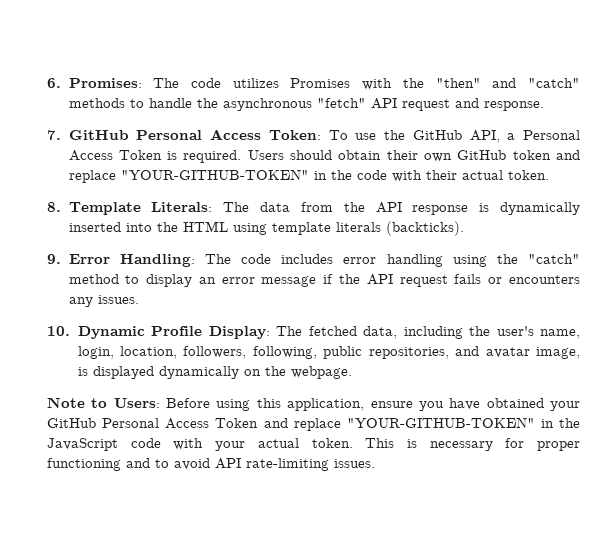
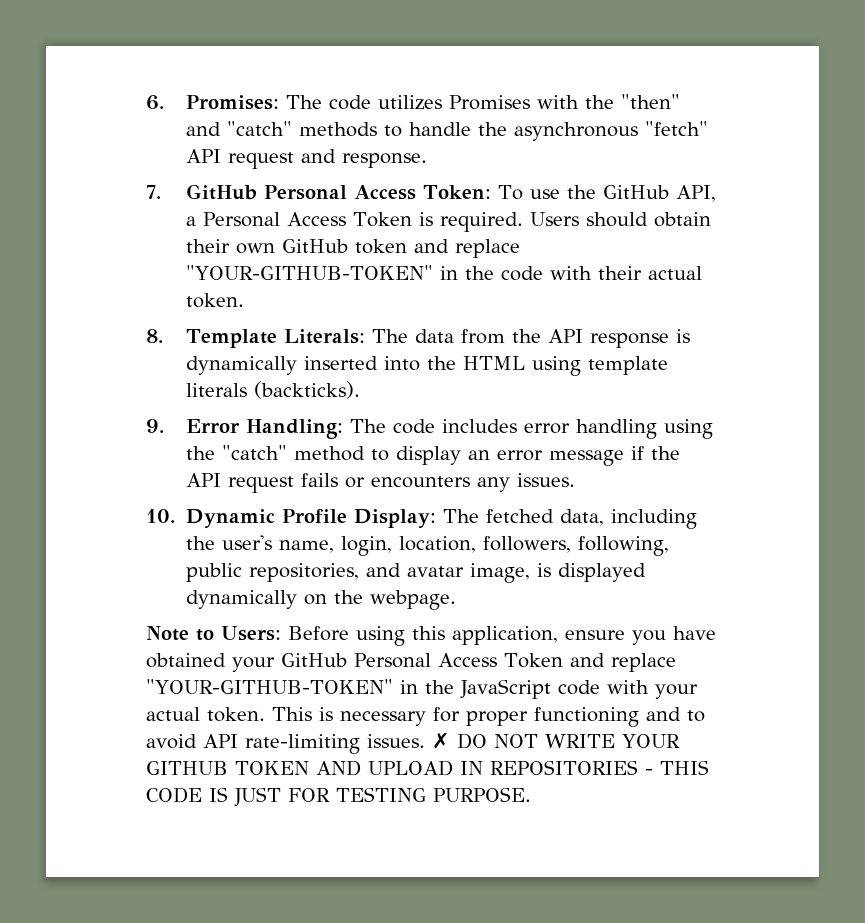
+ ✗ DO NOT WRITE YOUR GITHUB TOKEN AND UPLOAD IN REPOSITORIES - THIS CODE IS JUST FOR TESTING PURPOSE.

